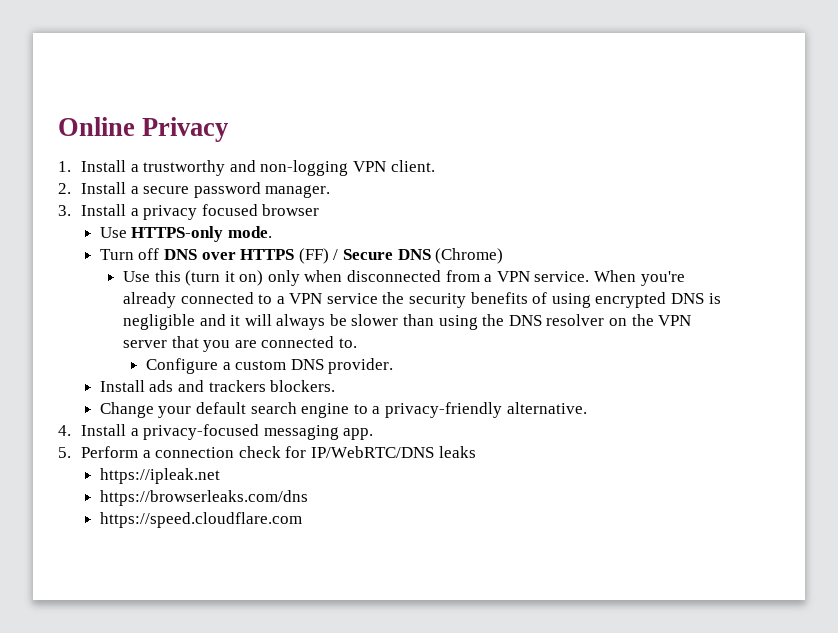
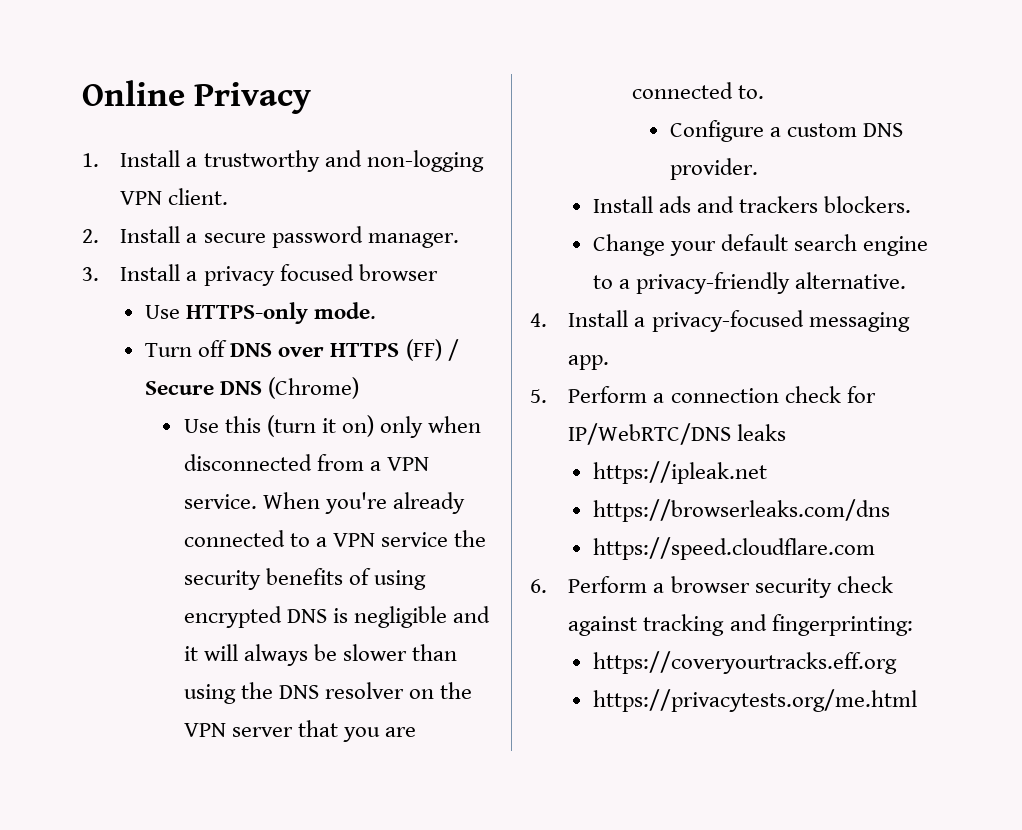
+ 6. Perform a browser security check against tracking and fingerprinting:
+ https://coveryourtracks.eff.org
+ https://privacytests.org/me.html

